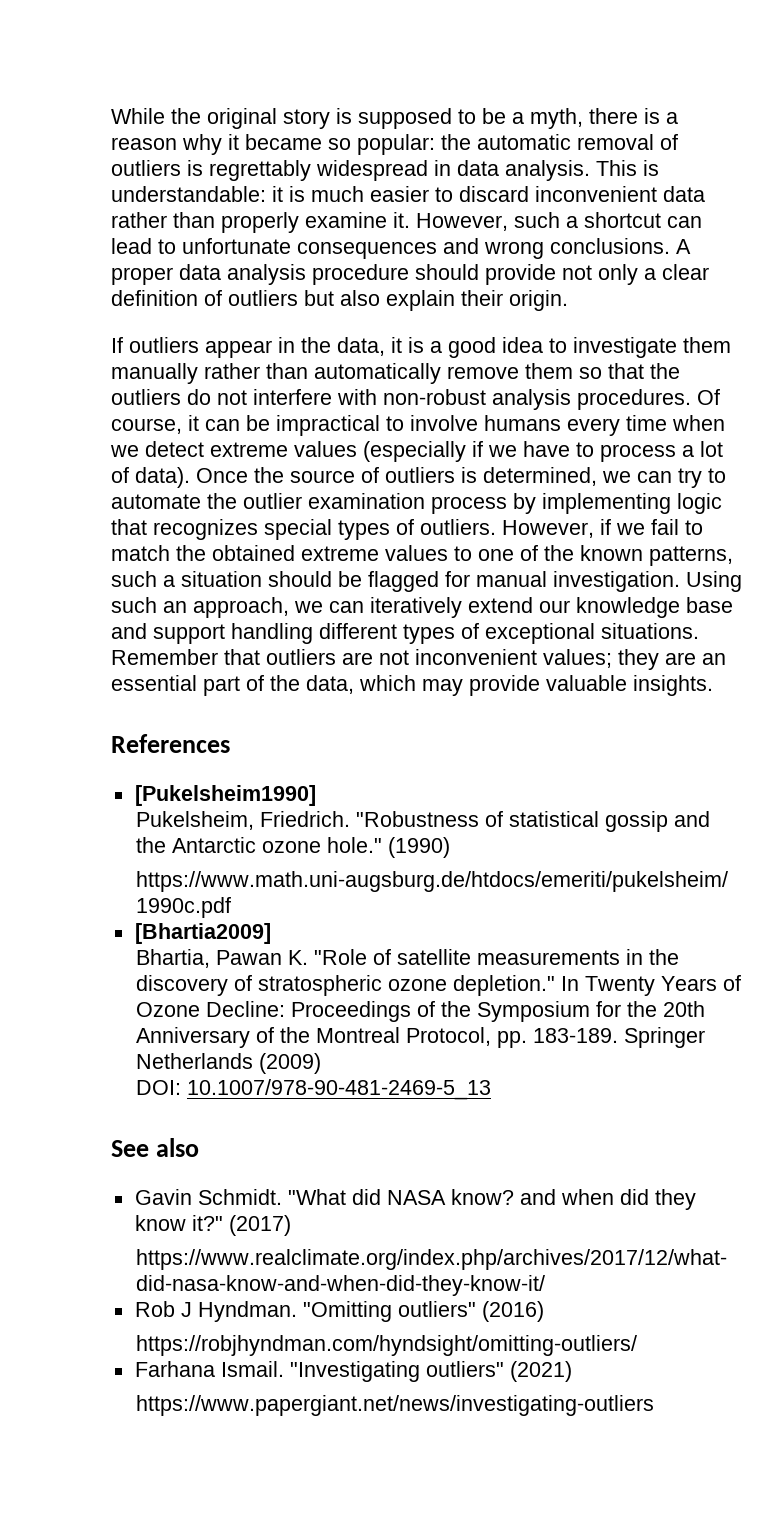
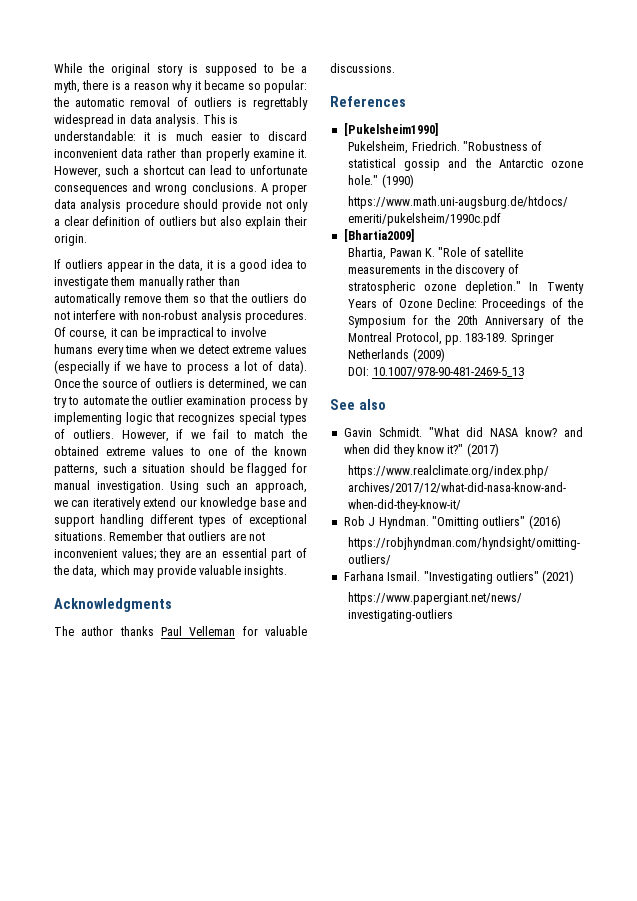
+ Acknowledgments
+ The author thanks Paul Velleman for valuable discussions.

